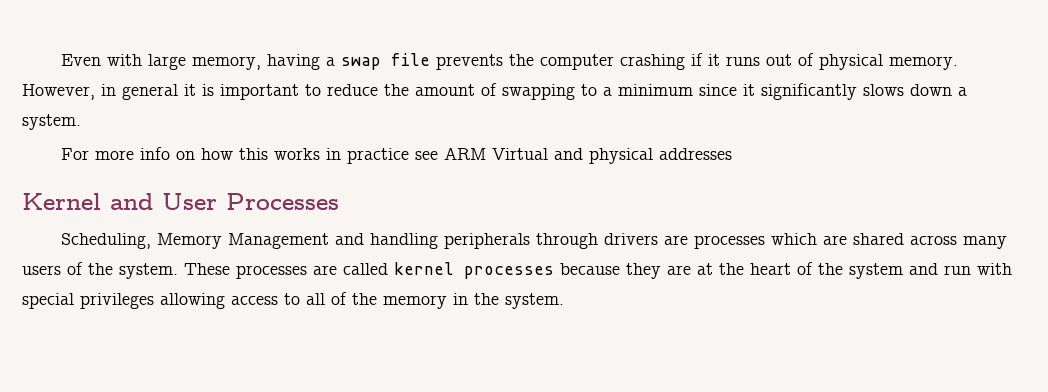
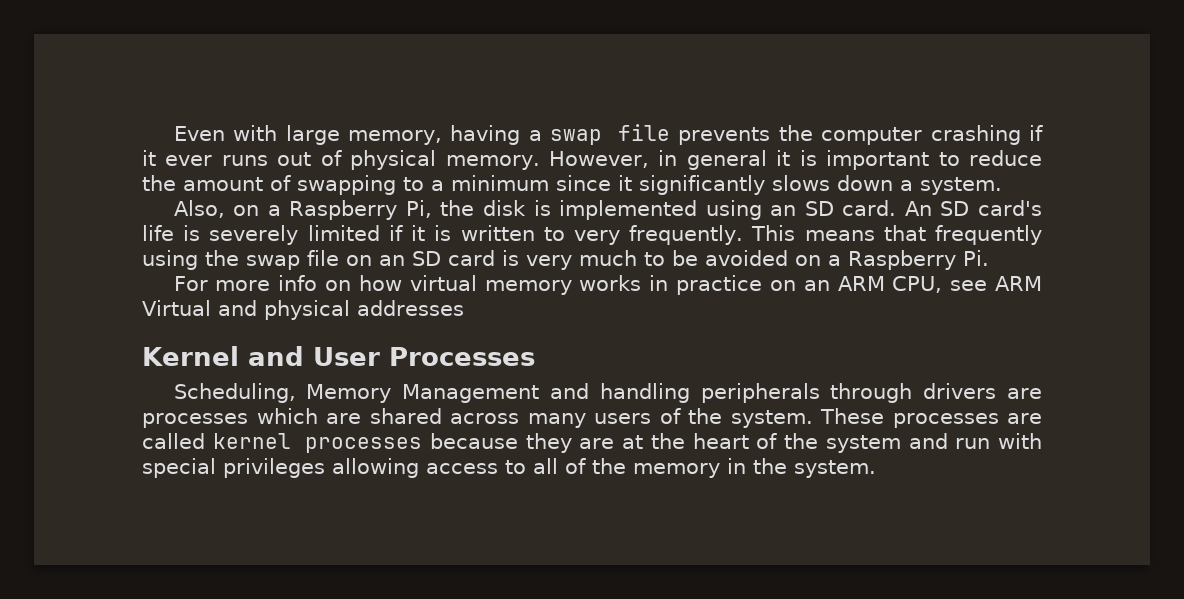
- Even with large memory, having a swap file prevents the computer crashing if it runs out of physical memory.
+ Even with large memory, having a swap file prevents the computer crashing if it ever runs out of physical memory.
+ Also, on a Raspberry Pi, the disk is implemented using an SD card. An SD card's life is severely limited if it is written to very frequently. This means that frequently using the swap file on an SD card is very much to be avoided on a Raspberry Pi.
- For more info on how this works in practice see ARM Virtual and physical addresses
+ For more info on how virtual memory works in practice on an ARM CPU, see ARM Virtual and physical addresses

